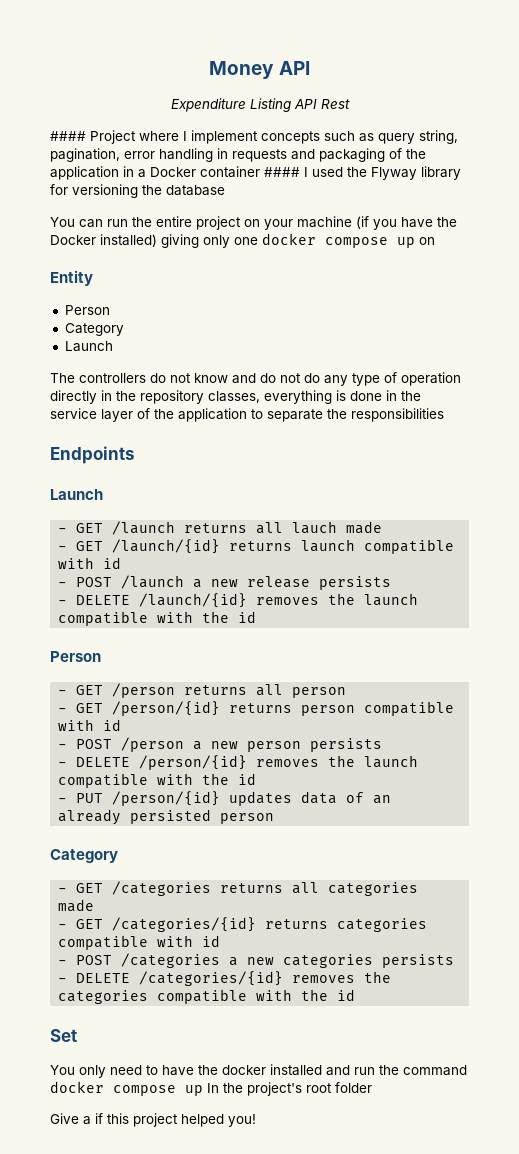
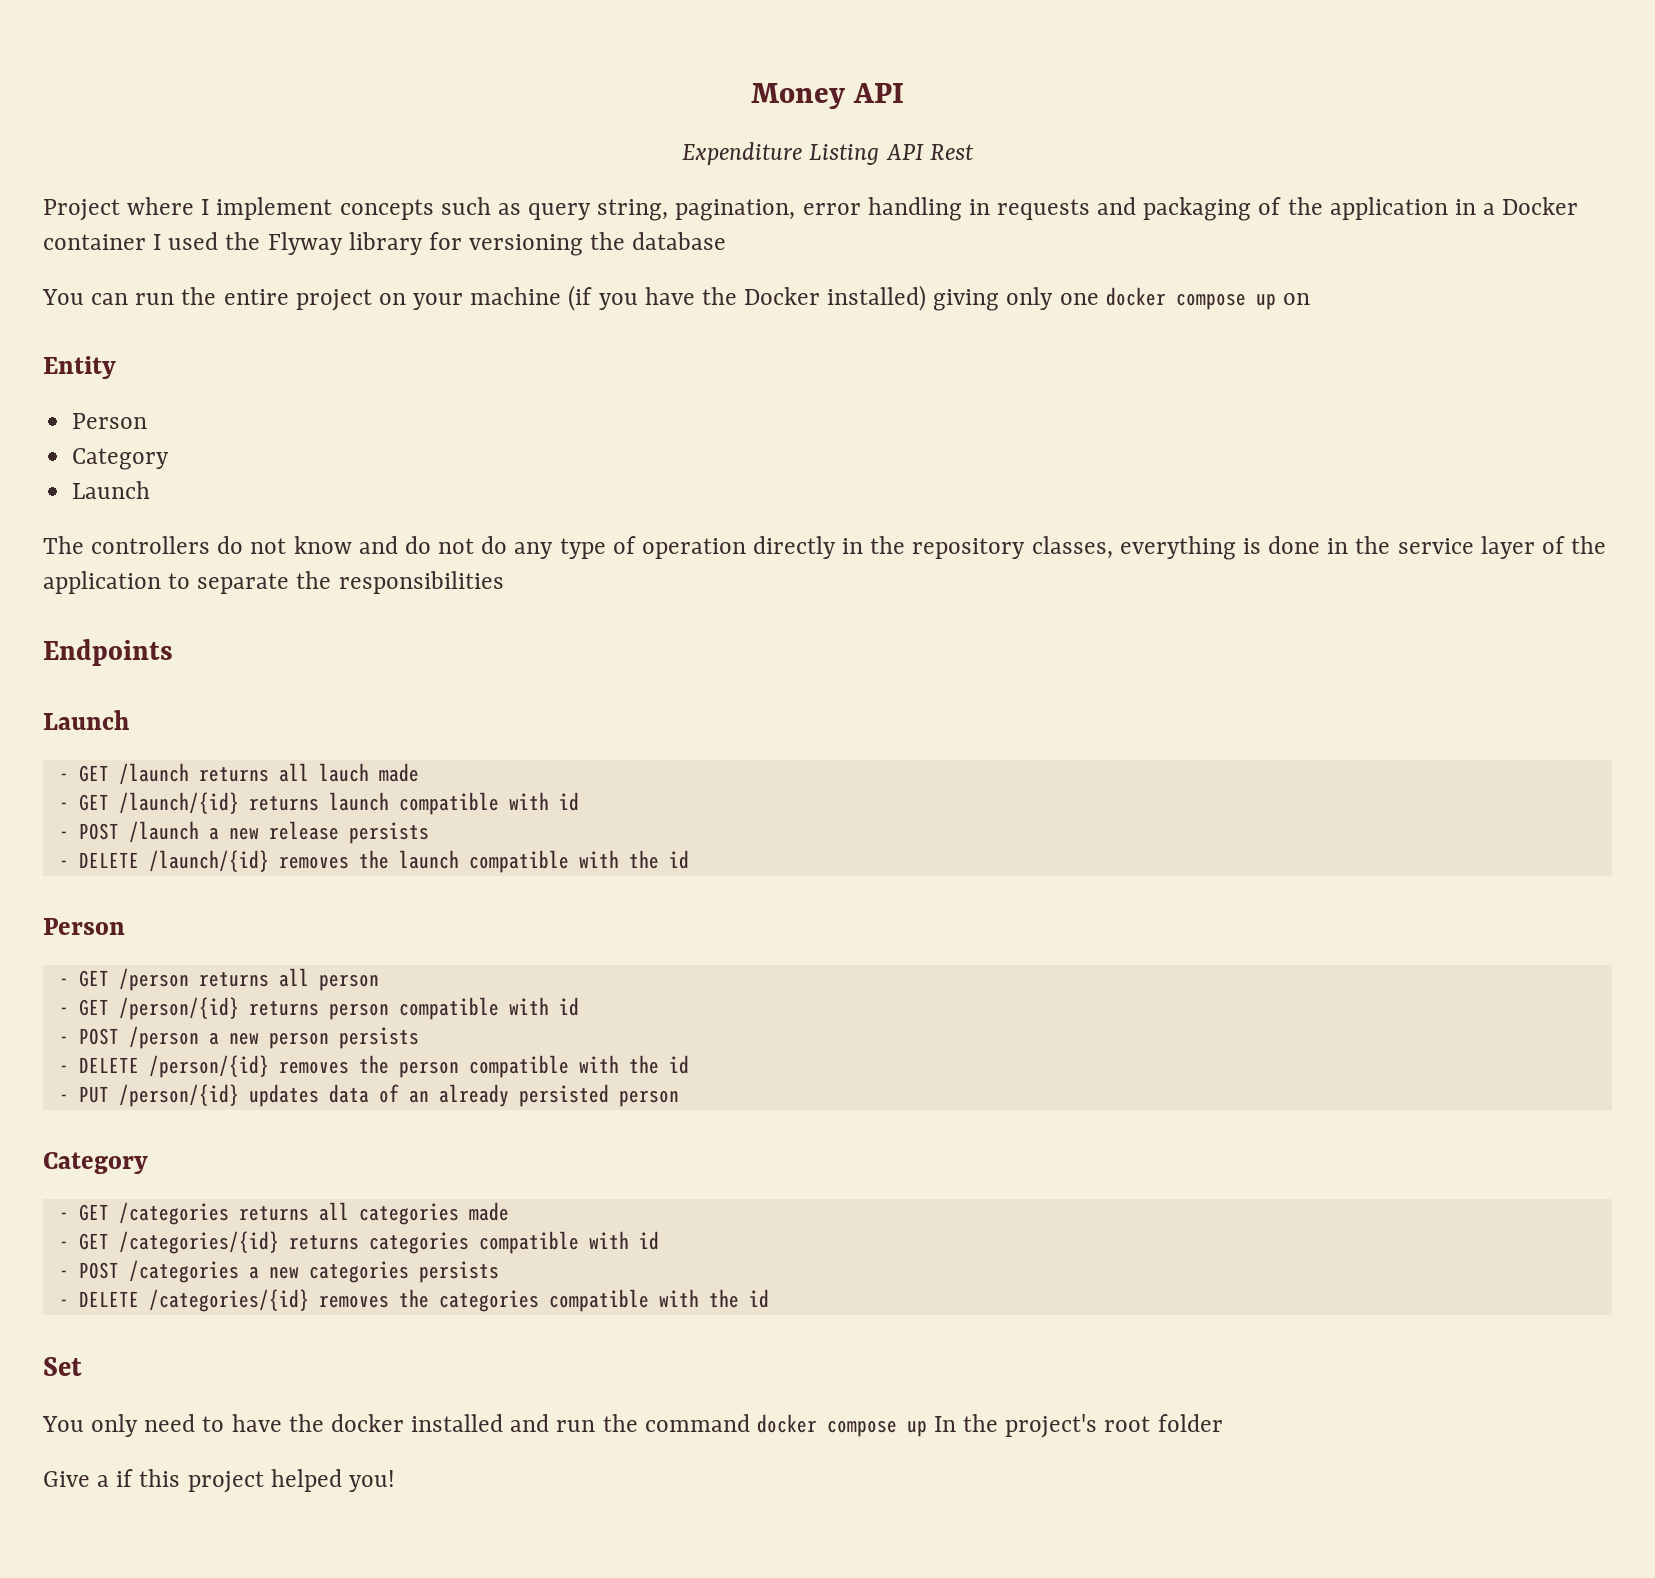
- #### Project where I implement concepts such as query string, pagination, error handling in requests and packaging of the application in a Docker container #### I used the Flyway library for versioning the database
+ Project where I implement concepts such as query string, pagination, error handling in requests and packaging of the application in a Docker container I used the Flyway library for versioning the database
- - DELETE /person/{id} removes the launch compatible with the id
+ - DELETE /person/{id} removes the person compatible with the id

